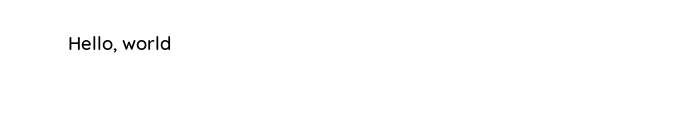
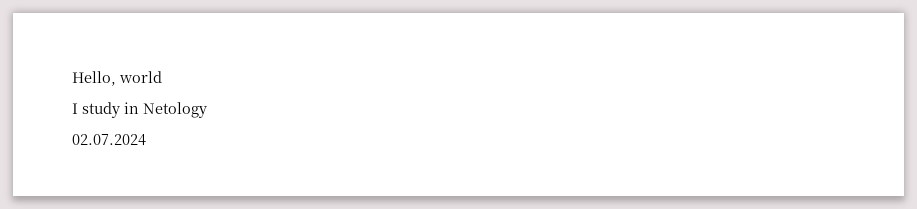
+ I study in Netology
+ 02.07.2024

